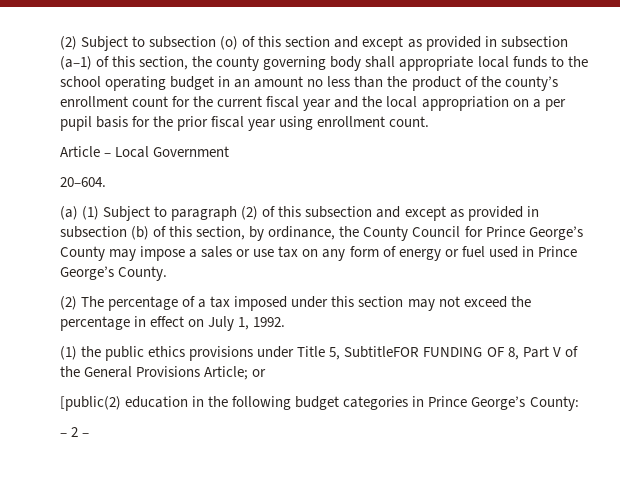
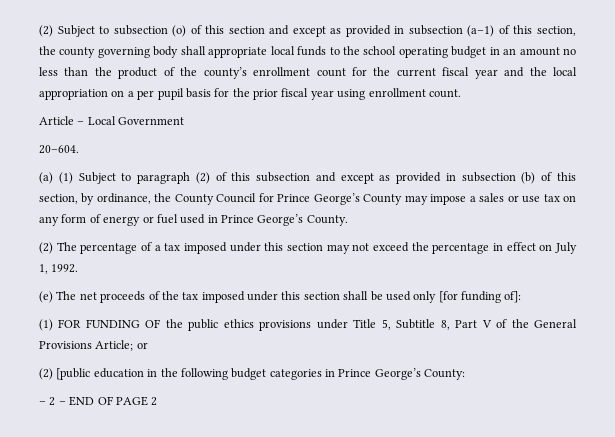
- (1) the public ethics provisions under Title 5, SubtitleFOR FUNDING OF 8, Part V of the General Provisions Article; or
+ (e) The net proceeds of the tax imposed under this section shall be used only [for funding of]:
+ (1) FOR FUNDING OF the public ethics provisions under Title 5, Subtitle 8, Part V of the General Provisions Article; or
- [public(2) education in the following budget categories in Prince George’s County:
+ (2) [public education in the following budget categories in Prince George’s County:
- – 2 –
+ – 2 – END OF PAGE 2

